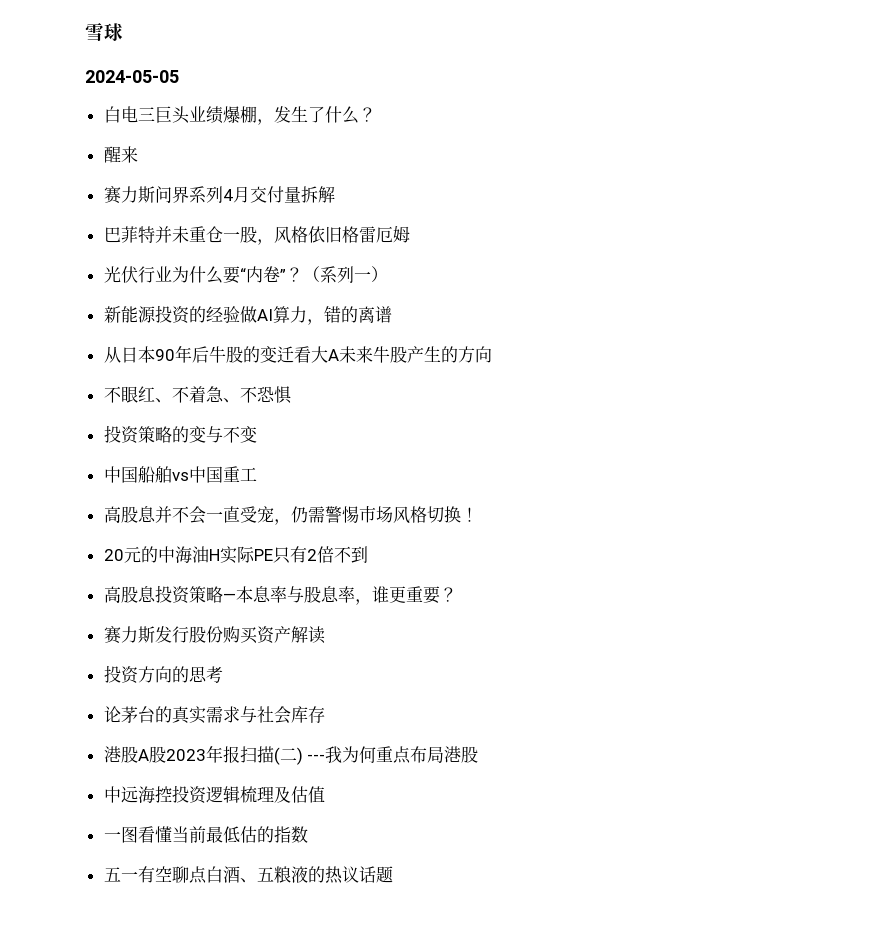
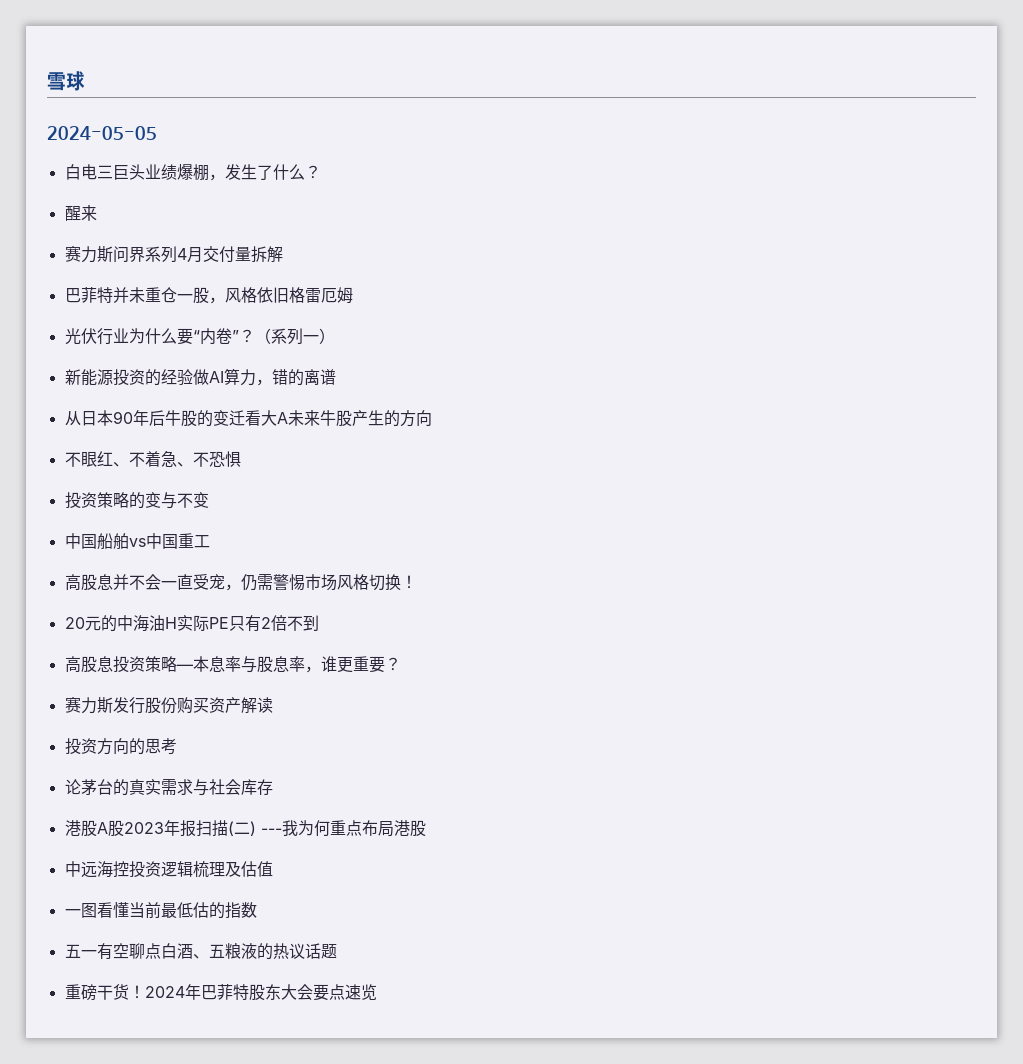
+ 重磅干货！2024年巴菲特股东大会要点速览

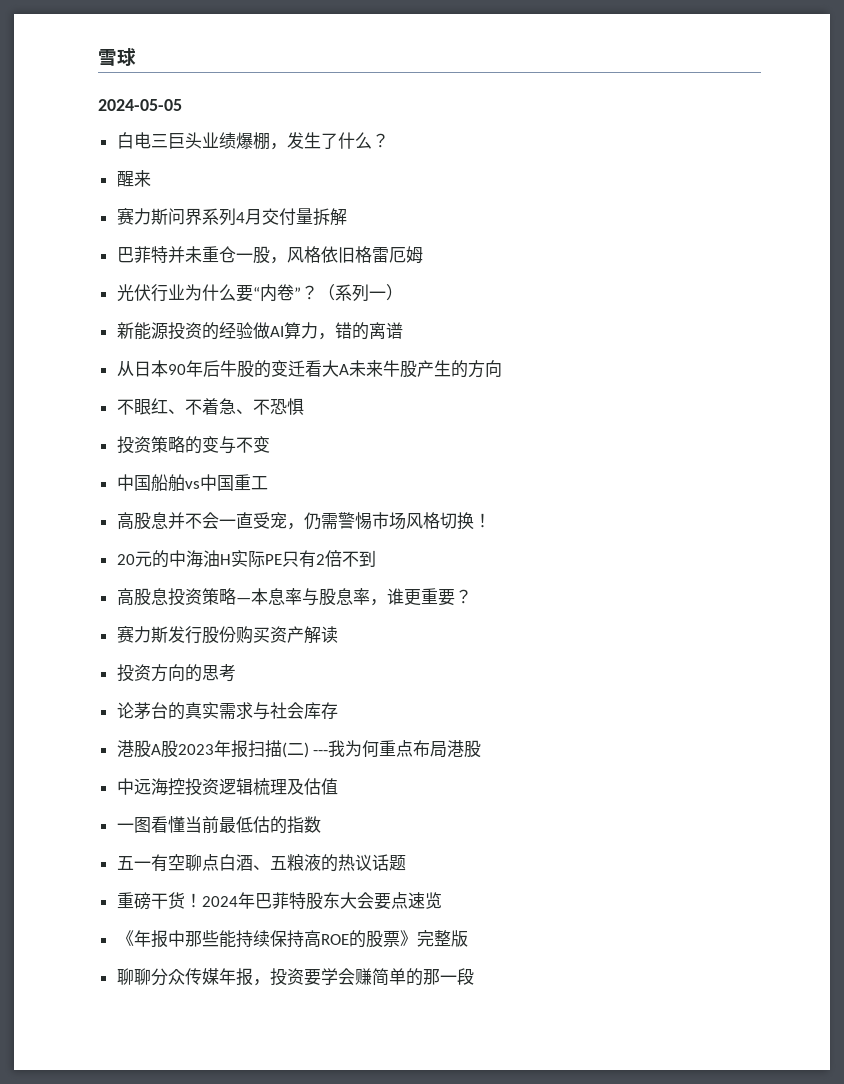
+ 《年报中那些能持续保持高ROE的股票》完整版
+ 聊聊分众传媒年报，投资要学会赚简单的那一段

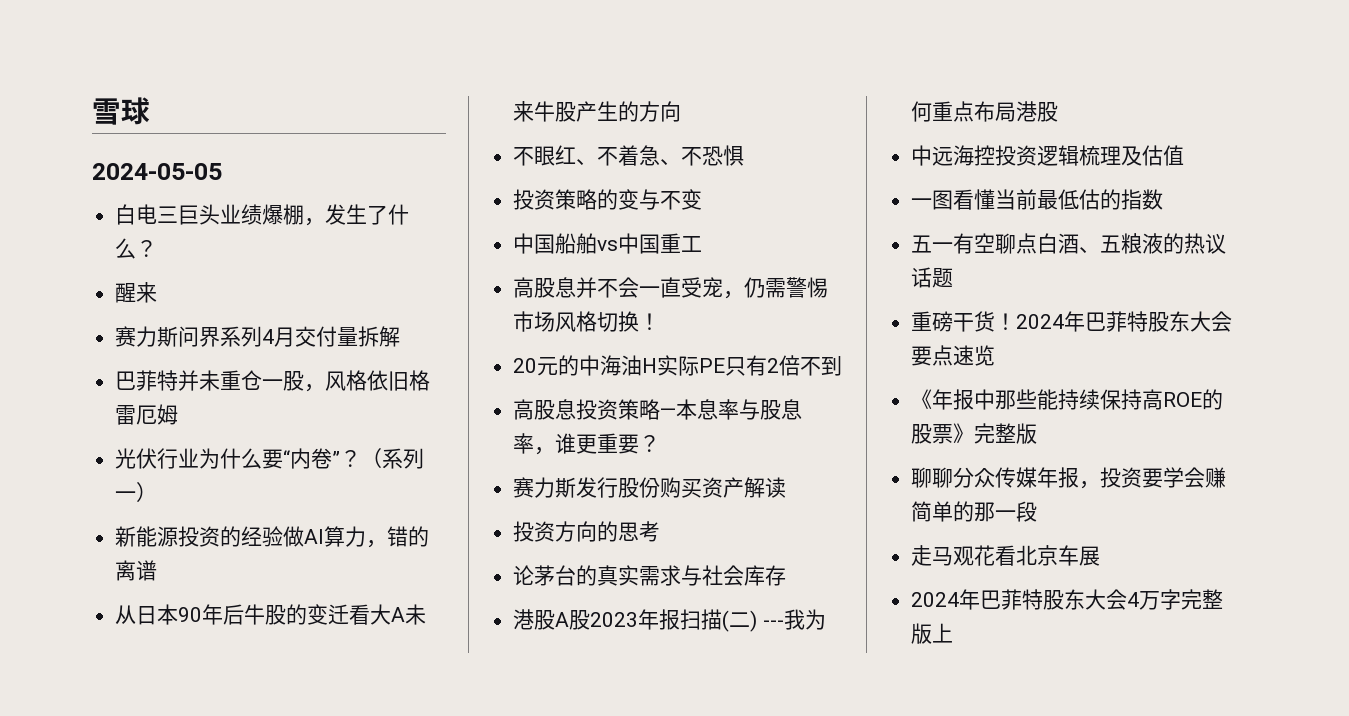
+ 走马观花看北京车展
+ 2024年巴菲特股东大会4万字完整版上

